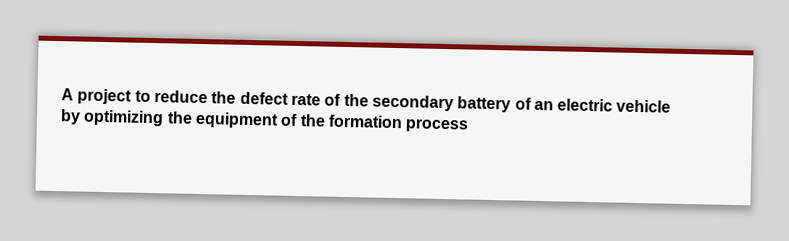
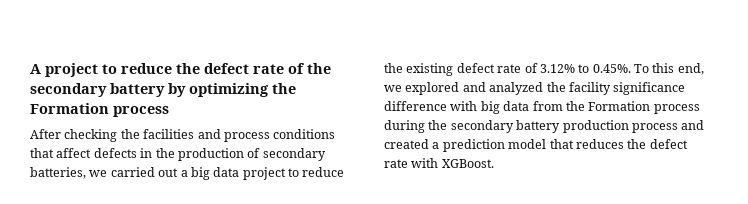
- A project to reduce the defect rate of the secondary battery of an electric vehicle by optimizing the equipment of the formation process
+ A project to reduce the defect rate of the secondary battery by optimizing the Formation process
+ After checking the facilities and process conditions that affect defects in the production of secondary batteries, we carried out a big data project to reduce the existing defect rate of 3.12% to 0.45%. To this end, we explored and analyzed the facility significance difference with big data from the Formation process during the secondary battery production process and created a prediction model that reduces the defect rate with XGBoost.

